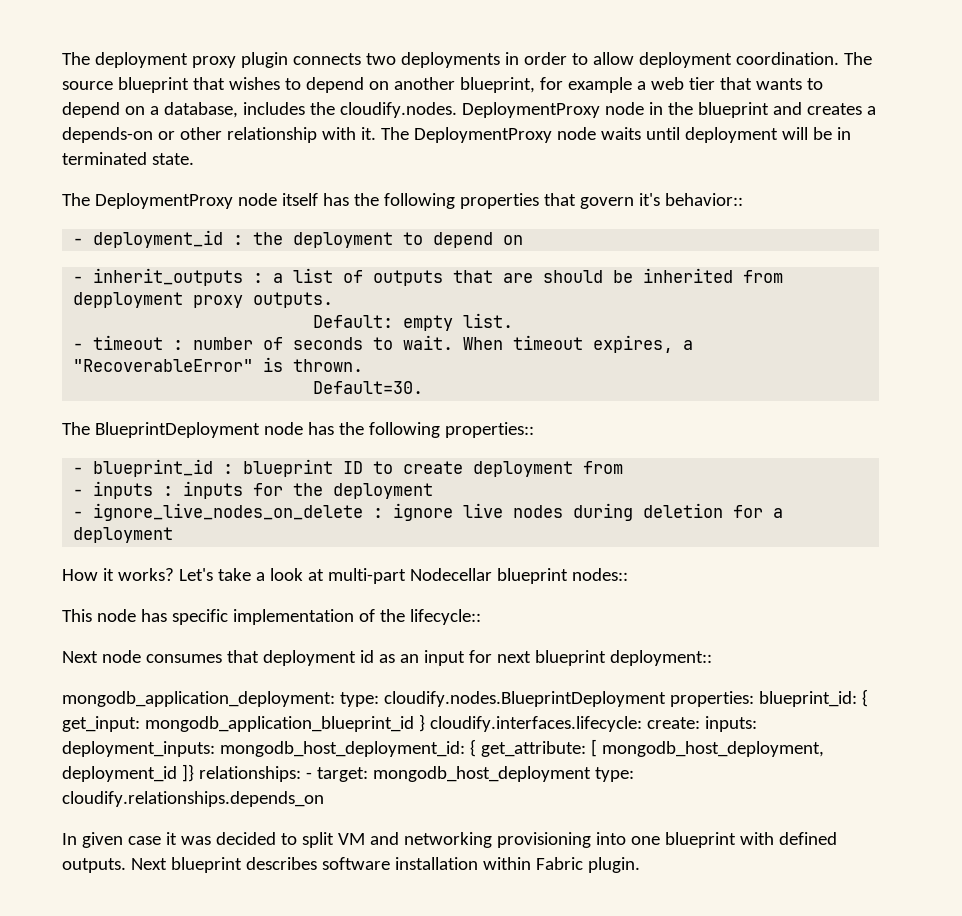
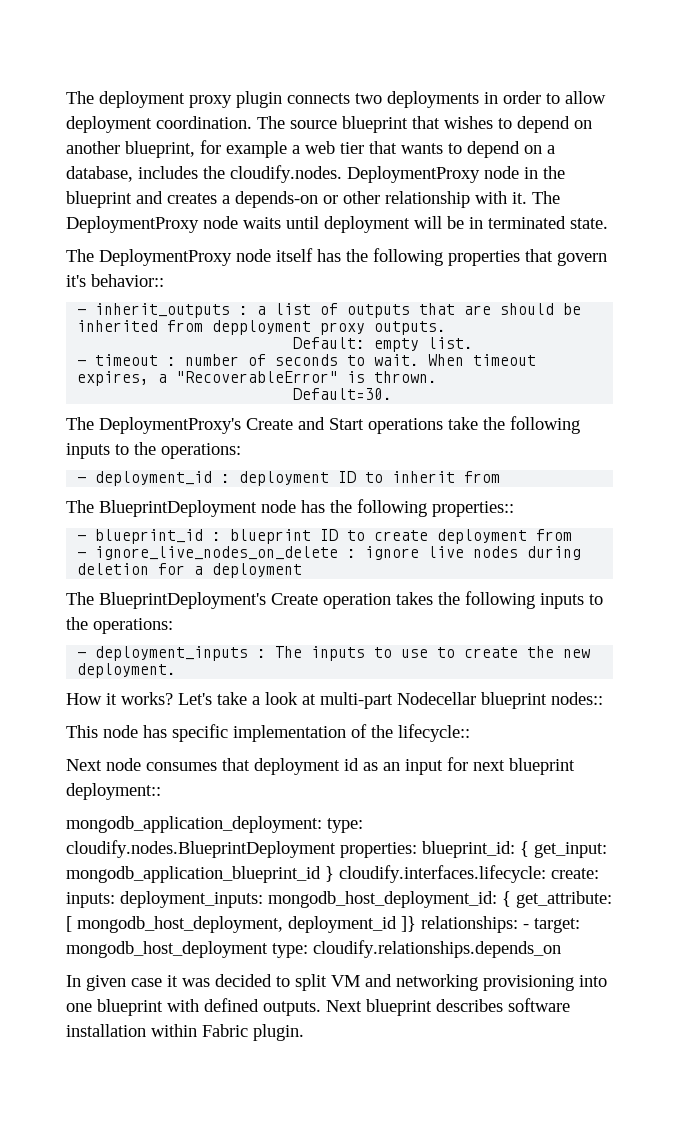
- - deployment_id : the deployment to depend on
+ The DeploymentProxy's Create and Start operations take the following inputs to the operations:
+ - deployment_id : deployment ID to inherit from
- - inputs : inputs for the deployment
+ The BlueprintDeployment's Create operation takes the following inputs to the operations:
+ - deployment_inputs : The inputs to use to create the new deployment.

